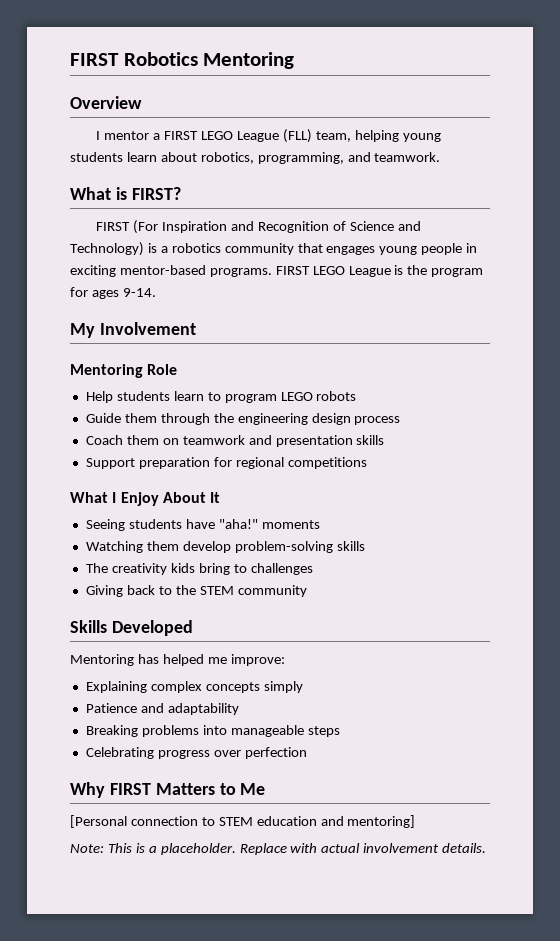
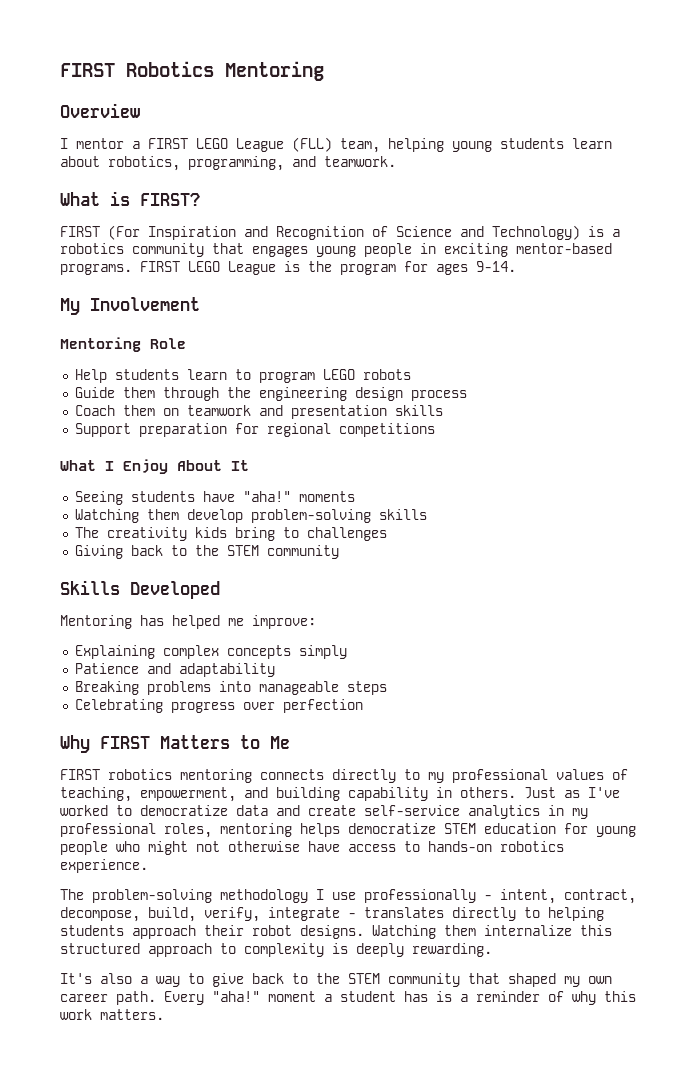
- [Personal connection to STEM education and mentoring]
- Note: This is a placeholder. Replace with actual involvement details.
+ FIRST robotics mentoring connects directly to my professional values of teaching, empowerment, and building capability in others. Just as I've worked to democratize data and create self-service analytics in my professional roles, mentoring helps democratize STEM education for young people who might not otherwise have access to hands-on robotics experience.
+ The problem-solving methodology I use professionally - intent, contract, decompose, build, verify, integrate - translates directly to helping students approach their robot designs. Watching them internalize this structured approach to complexity is deeply rewarding.
+ It's also a way to give back to the STEM community that shaped my own career path. Every "aha!" moment a student has is a reminder of why this work matters.

